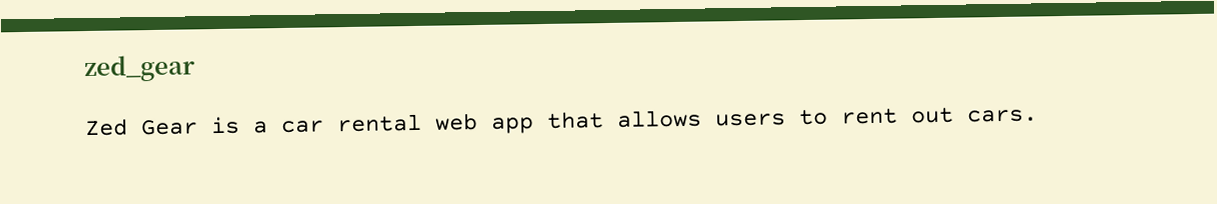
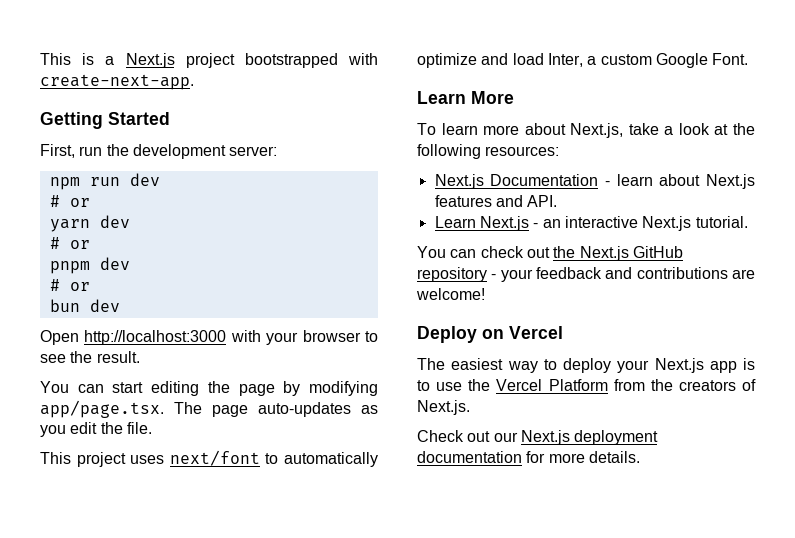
- zed_gear
- Zed Gear is a car rental web app that allows users to rent out cars.
+ This is a Next.js project bootstrapped with create-next-app.
+ Getting Started
+ First, run the development server:
+ npm run dev
+ # or
+ yarn dev
+ # or
+ pnpm dev
+ # or
+ bun dev
+ Open http://localhost:3000 with your browser to see the result.
+ You can start editing the page by modifying app/page.tsx. The page auto-updates as you edit the file.
+ This project uses next/font to automatically optimize and load Inter, a custom Google Font.
+ Learn More
+ To learn more about Next.js, take a look at the following resources:
+ Next.js Documentation - learn about Next.js features and API.
+ Learn Next.js - an interactive Next.js tutorial.
+ You can check out the Next.js GitHub repository - your feedback and contributions are welcome!
+ Deploy on Vercel
+ The easiest way to deploy your Next.js app is to use the Vercel Platform from the creators of Next.js.
+ Check out our Next.js deployment documentation for more details.

